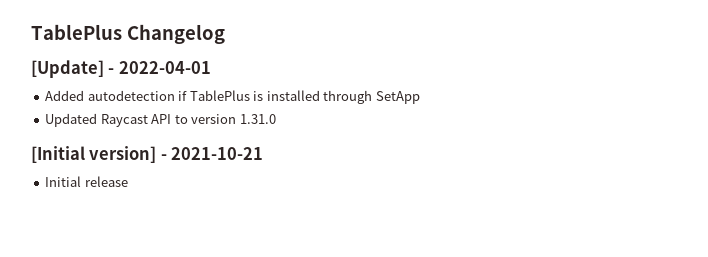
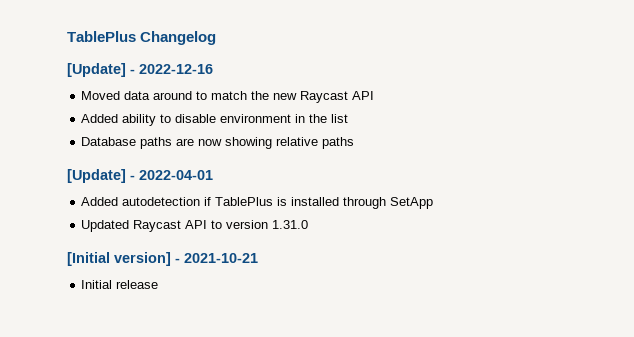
+ [Update] - 2022-12-16
+ Moved data around to match the new Raycast API
+ Added ability to disable environment in the list
+ Database paths are now showing relative paths

